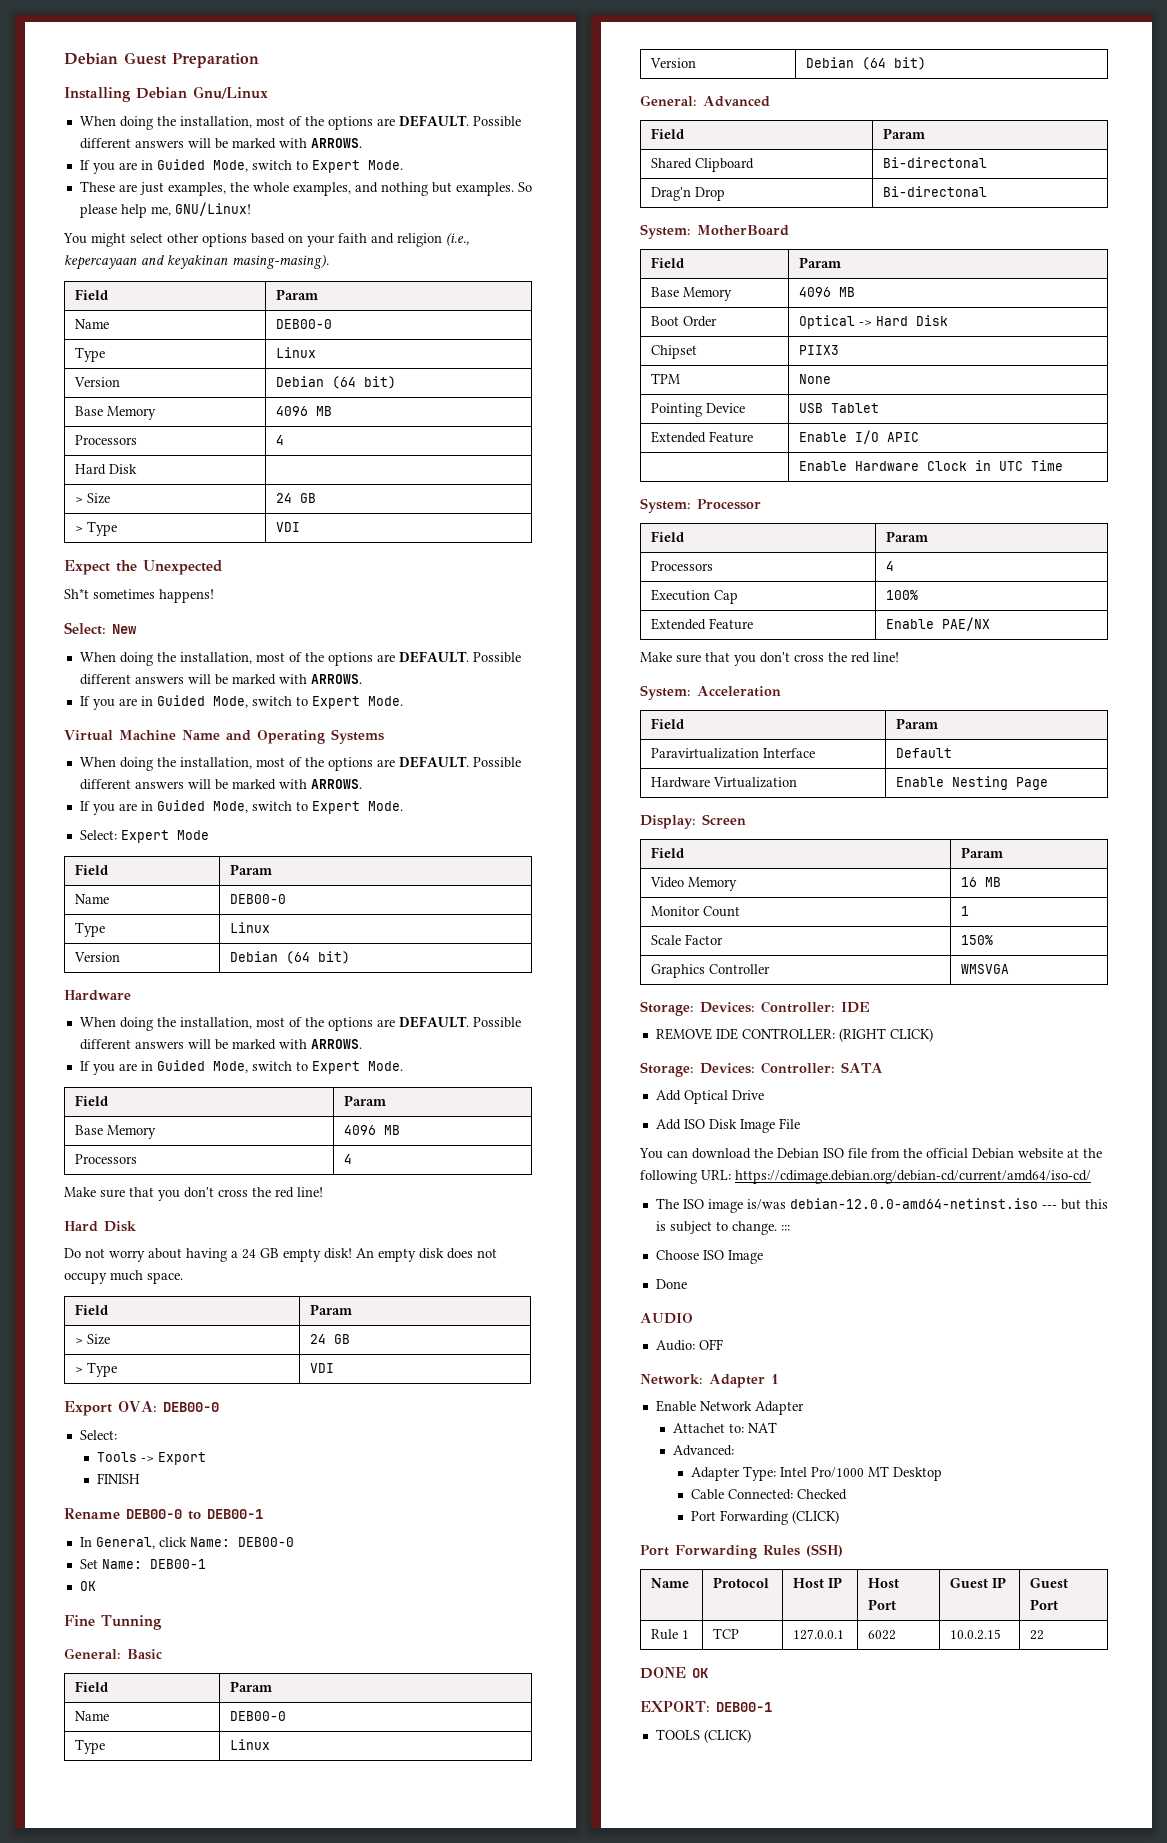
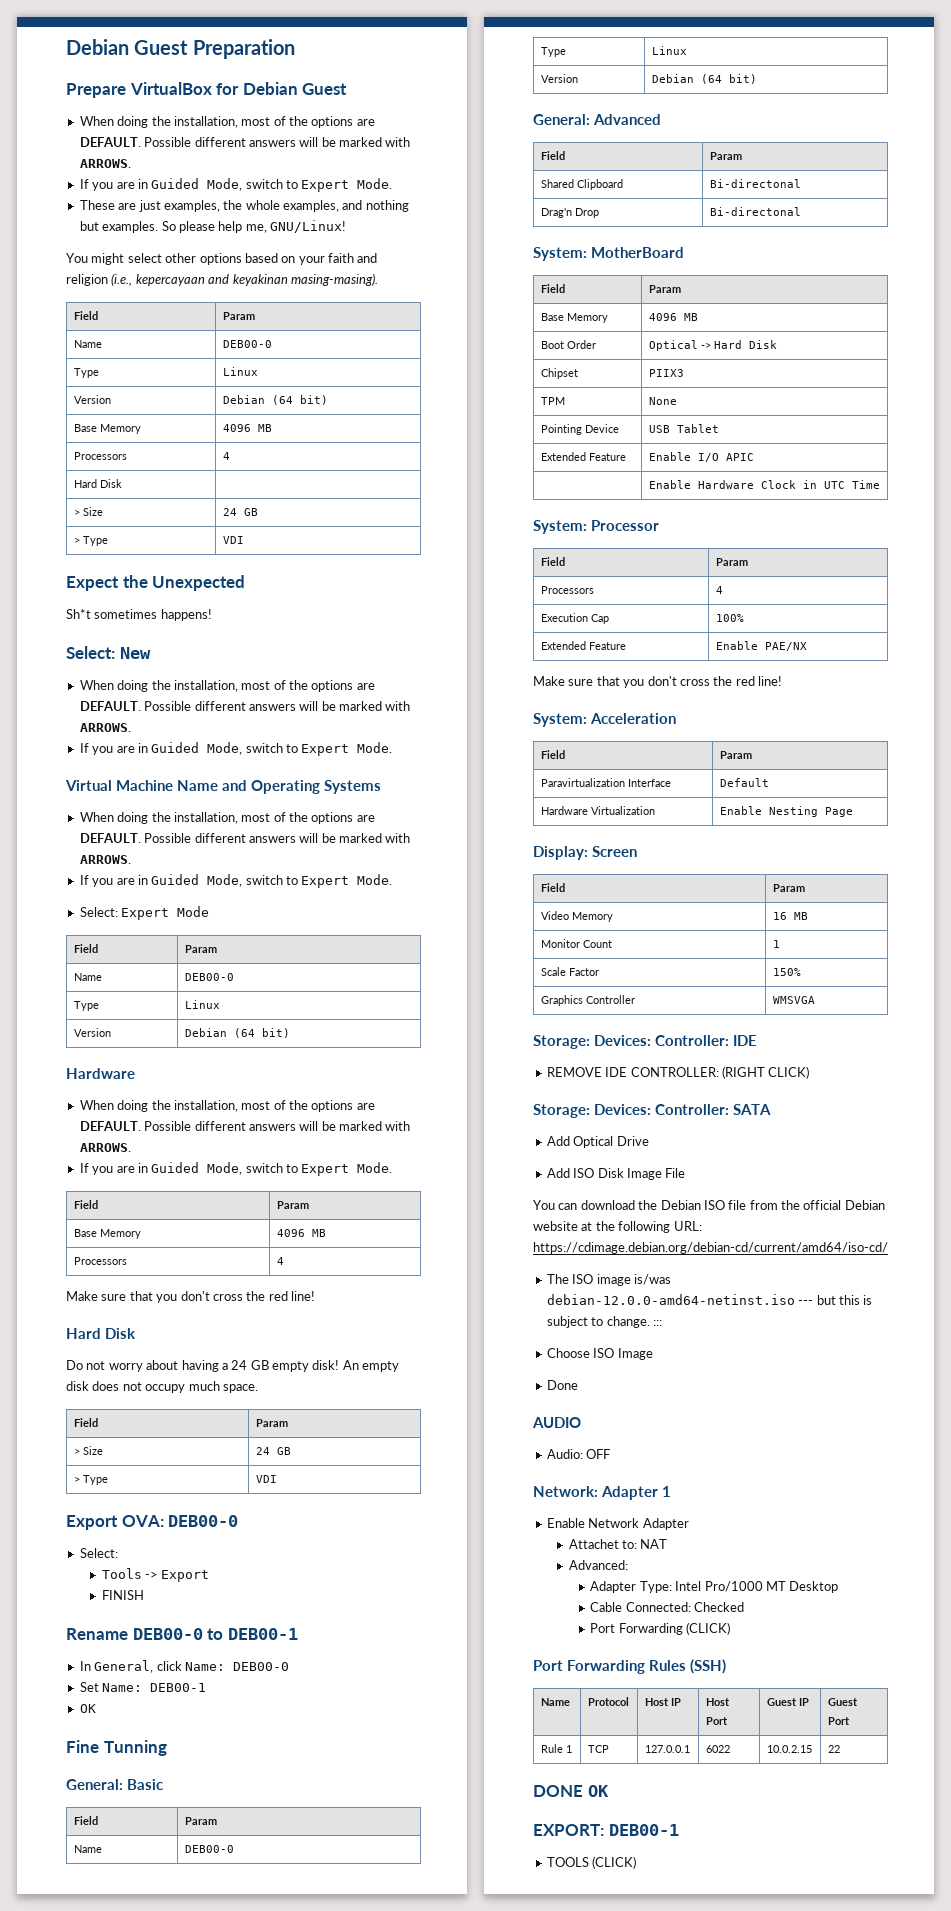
- Installing Debian Gnu/Linux
+ Prepare VirtualBox for Debian Guest

